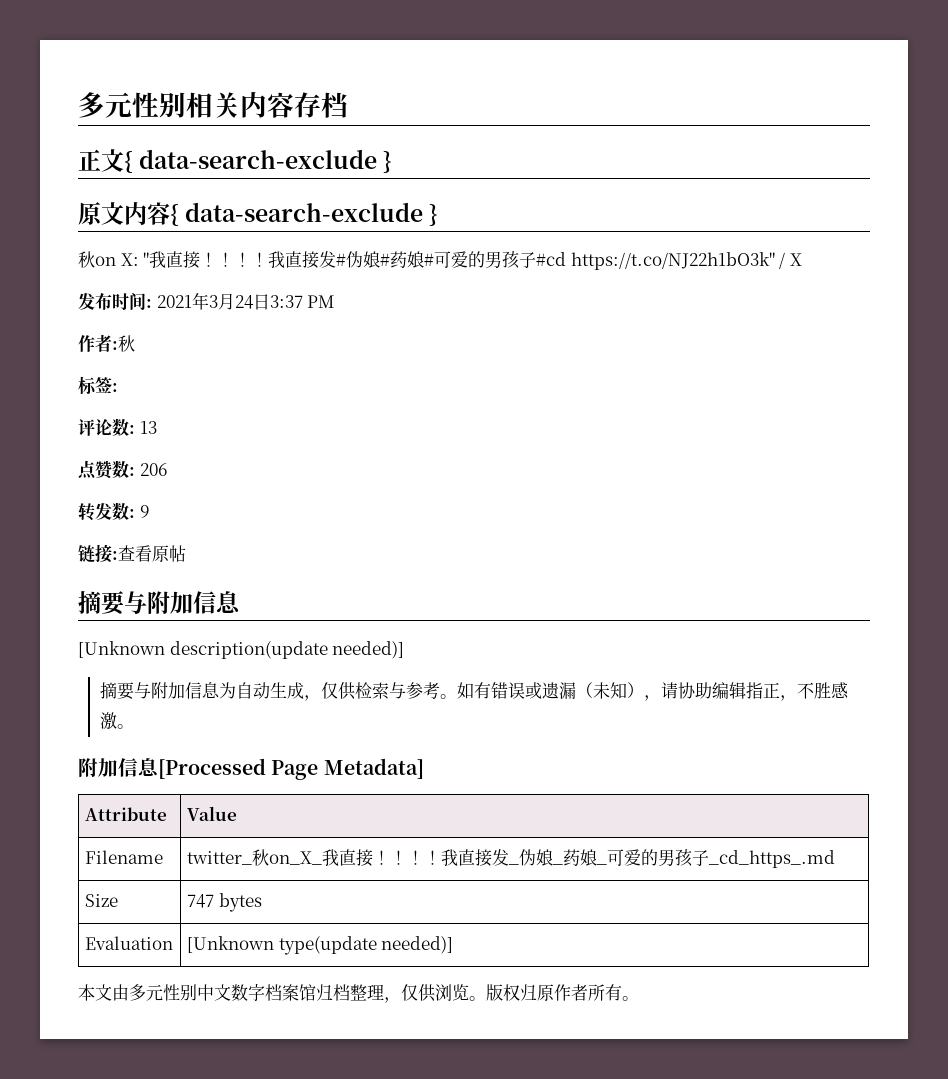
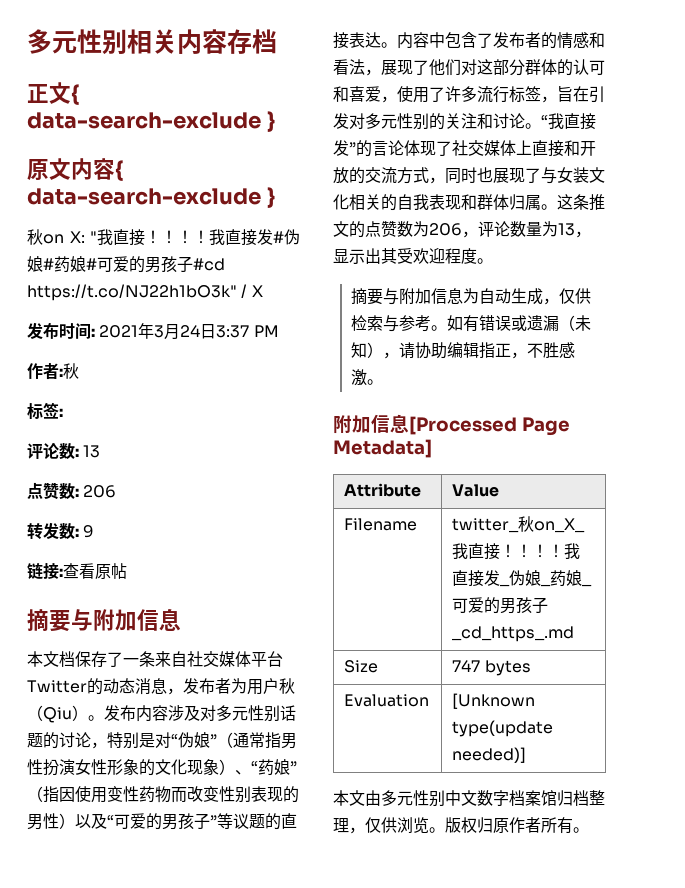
- [Unknown description(update needed)]
+ 本文档保存了一条来自社交媒体平台Twitter的动态消息，发布者为用户秋（Qiu）。发布内容涉及对多元性别话题的讨论，特别是对“伪娘”（通常指男性扮演女性形象的文化现象）、“药娘”（指因使用变性药物而改变性别表现的男性）以及“可爱的男孩子”等议题的直接表达。内容中包含了发布者的情感和看法，展现了他们对这部分群体的认可和喜爱，使用了许多流行标签，旨在引发对多元性别的关注和讨论。“我直接发”的言论体现了社交媒体上直接和开放的交流方式，同时也展现了与女装文化相关的自我表现和群体归属。这条推文的点赞数为206，评论数量为13，显示出其受欢迎程度。

